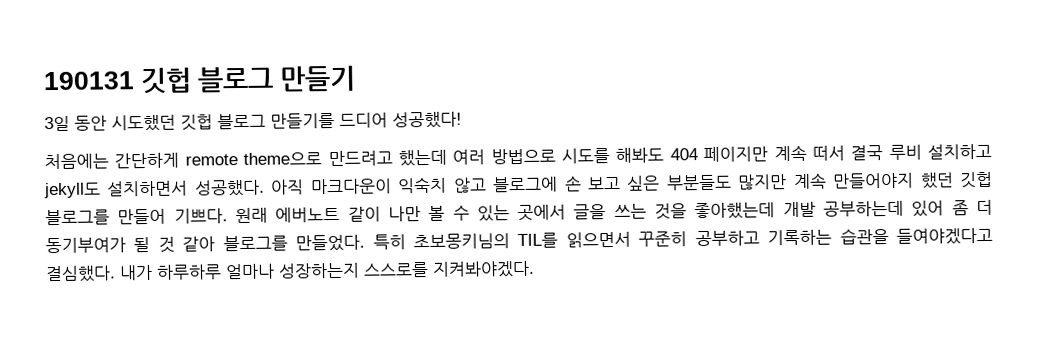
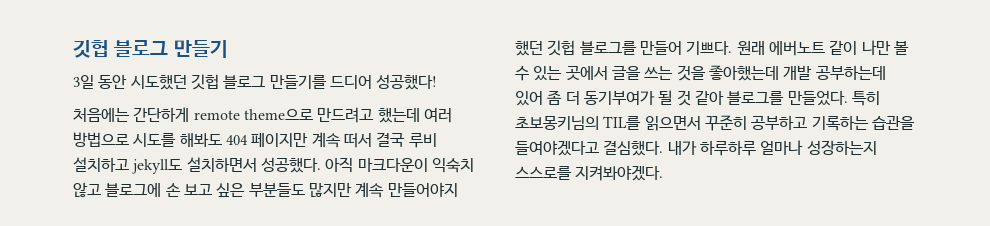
- 190131 깃헙 블로그 만들기
+ 깃헙 블로그 만들기

